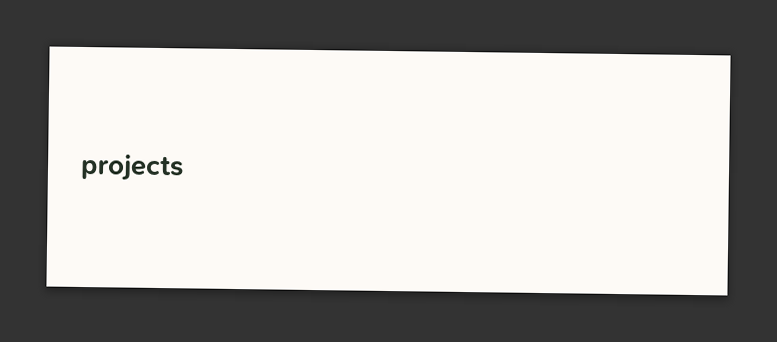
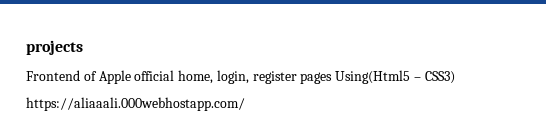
+ Frontend of Apple official home, login, register pages Using(Html5 – CSS3)
+ https://aliaaali.000webhostapp.com/

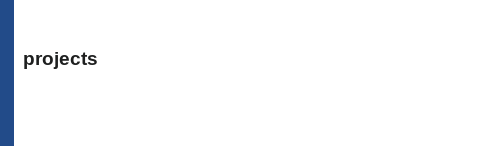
- Frontend of Apple official home, login, register pages Using(Html5 – CSS3)
- https://aliaaali.000webhostapp.com/

